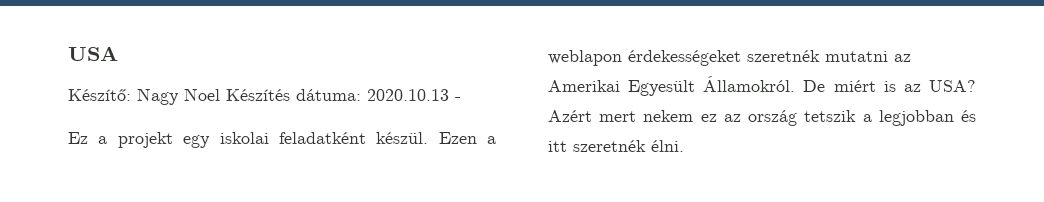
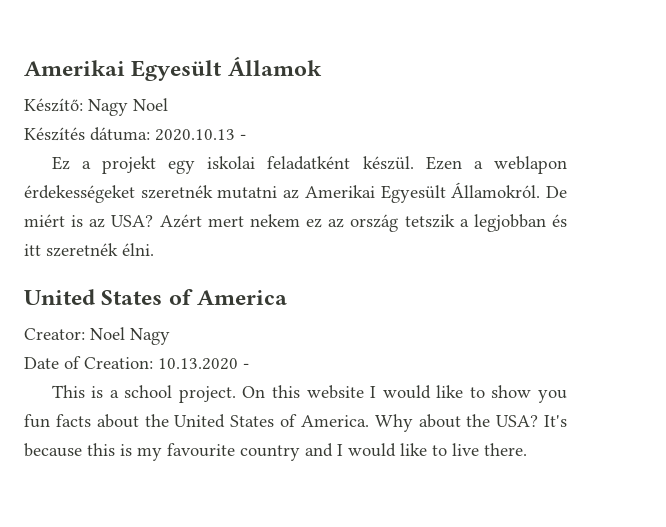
- USA
+ Amerikai Egyesült Államok
- Készítő: Nagy Noel Készítés dátuma: 2020.10.13 -
+ Készítő: Nagy Noel
+ Készítés dátuma: 2020.10.13 -
+ United States of America
+ Creator: Noel Nagy
+ Date of Creation: 10.13.2020 -
+ This is a school project. On this website I would like to show you fun facts about the United States of America. Why about the USA? It's because this is my favourite country and I would like to live there.

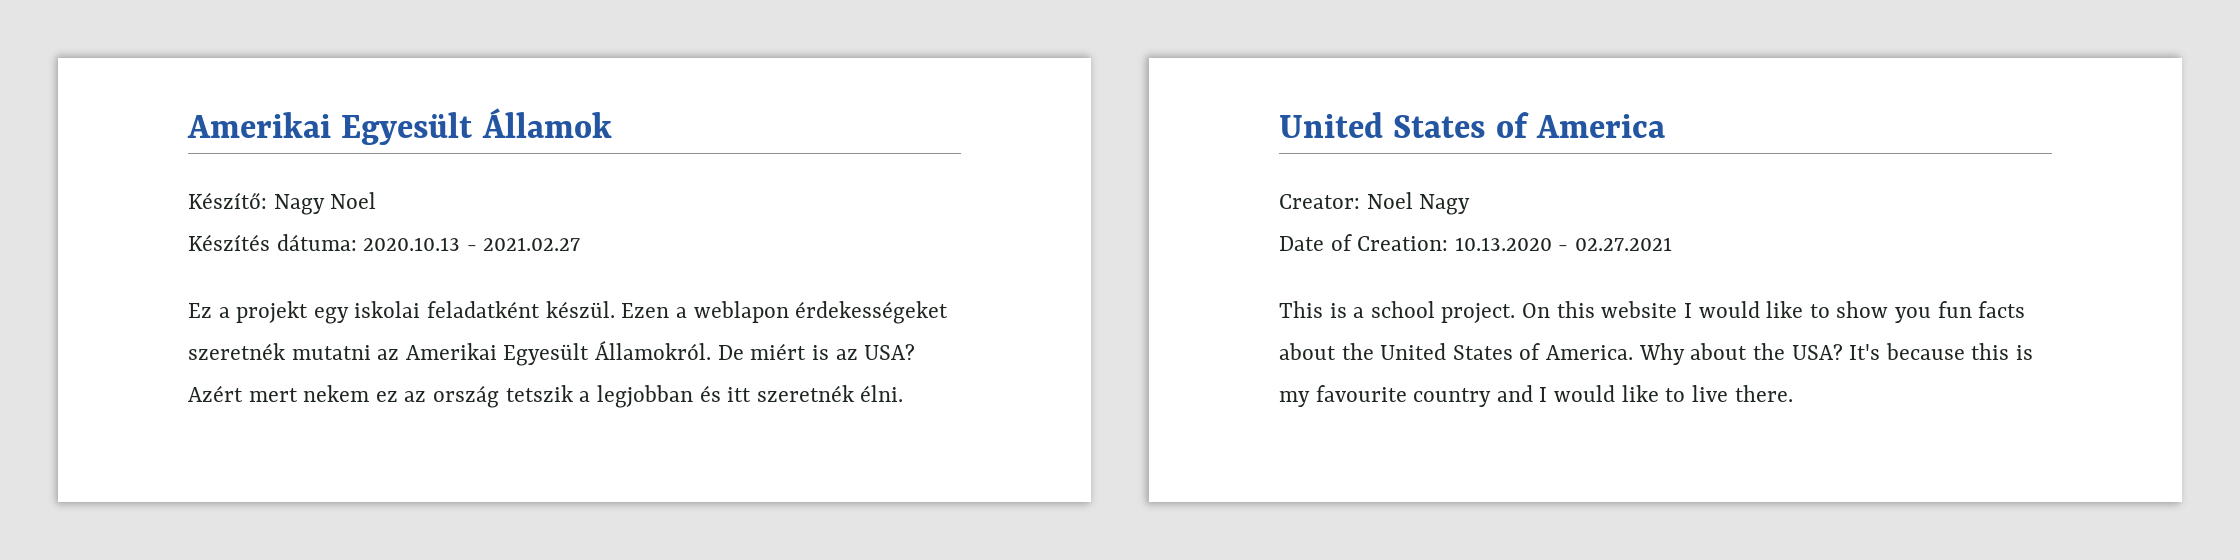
- Készítés dátuma: 2020.10.13 -
+ Készítés dátuma: 2020.10.13 - 2021.02.27
- Date of Creation: 10.13.2020 -
+ Date of Creation: 10.13.2020 - 02.27.2021

